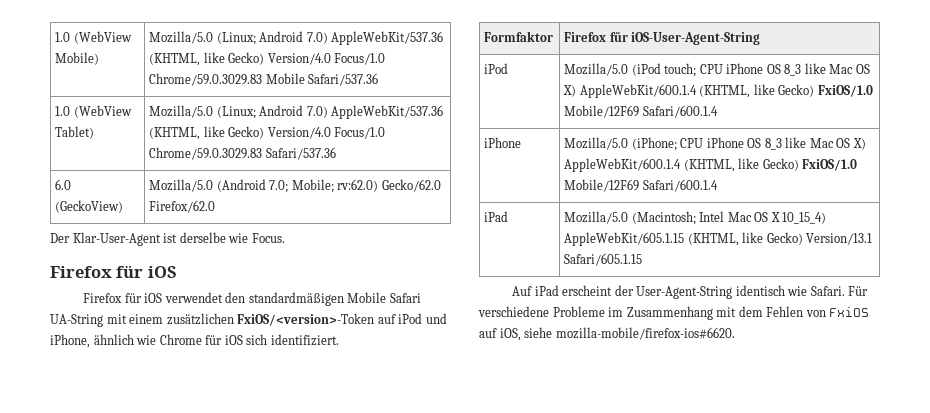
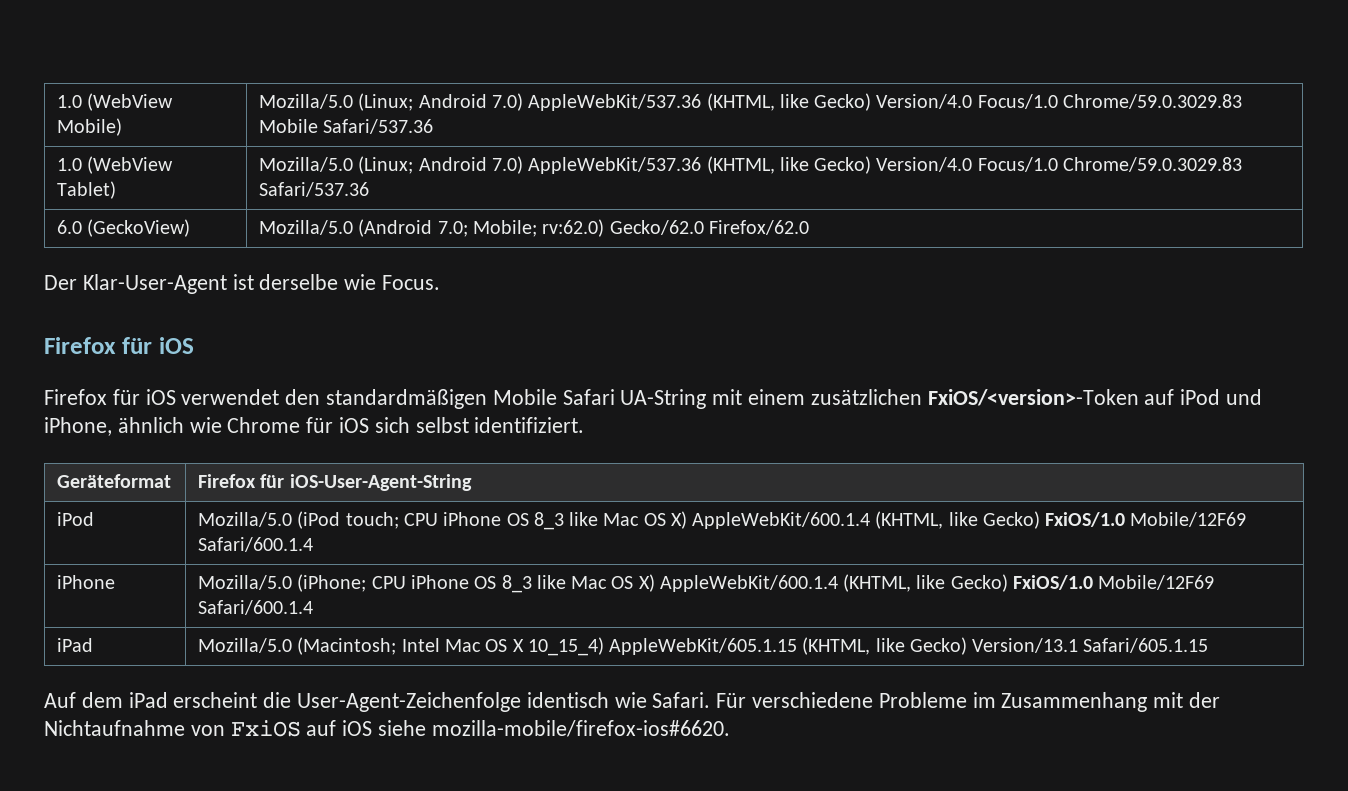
- Firefox für iOS verwendet den standardmäßigen Mobile Safari UA-String mit einem zusätzlichen FxiOS/<version>-Token auf iPod und iPhone, ähnlich wie Chrome für iOS sich identifiziert.
+ Firefox für iOS verwendet den standardmäßigen Mobile Safari UA-String mit einem zusätzlichen FxiOS/<version>-Token auf iPod und iPhone, ähnlich wie Chrome für iOS sich selbst identifiziert.
- Formfaktor | Firefox für iOS-User-Agent-String
+ Geräteformat | Firefox für iOS-User-Agent-String
- Auf iPad erscheint der User-Agent-String identisch wie Safari.
+ Auf dem iPad erscheint die User-Agent-Zeichenfolge identisch wie Safari.
- Für verschiedene Probleme im Zusammenhang mit dem Fehlen von FxiOS auf iOS, siehe mozilla-mobile/firefox-ios#6620.
+ Für verschiedene Probleme im Zusammenhang mit der Nichtaufnahme von FxiOS auf iOS siehe mozilla-mobile/firefox-ios#6620.

